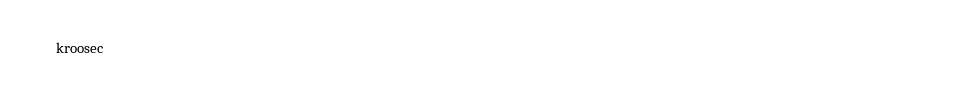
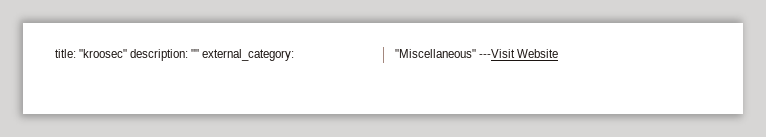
- kroosec
+ title: "kroosec" description: "" external_category: "Miscellaneous" ---Visit Website

